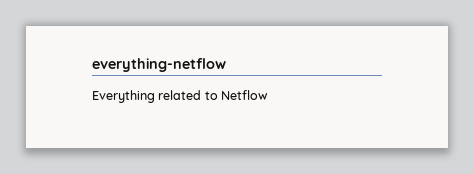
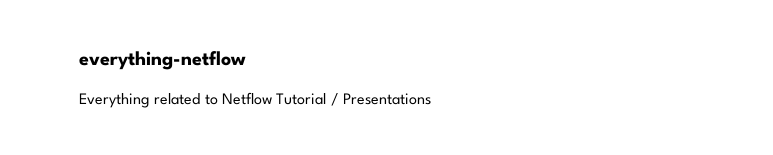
- Everything related to Netflow
+ Everything related to Netflow Tutorial / Presentations

